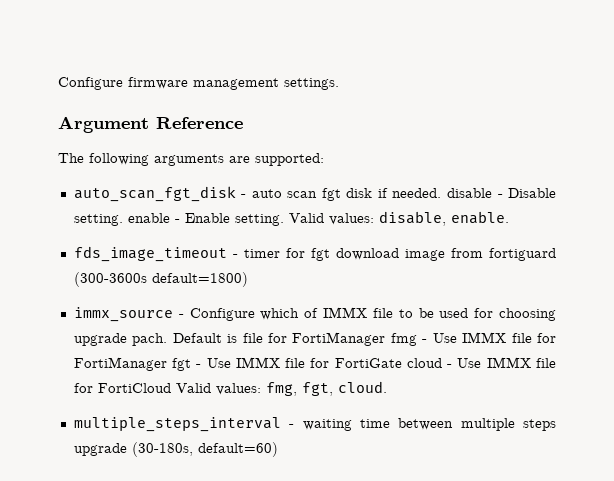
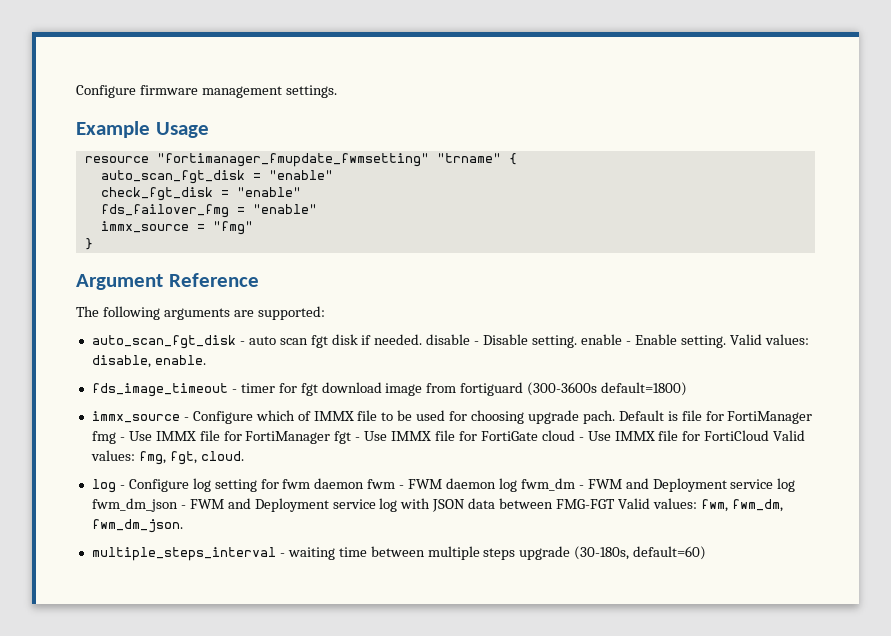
+ Example Usage
+ resource "fortimanager_fmupdate_fwmsetting" "trname" {
+ auto_scan_fgt_disk = "enable"
+ check_fgt_disk = "enable"
+ fds_failover_fmg = "enable"
+ immx_source = "fmg"
+ }
+ log - Configure log setting for fwm daemon fwm - FWM daemon log fwm_dm - FWM and Deployment service log fwm_dm_json - FWM and Deployment service log with JSON data between FMG-FGT Valid values: fwm, fwm_dm, fwm_dm_json.

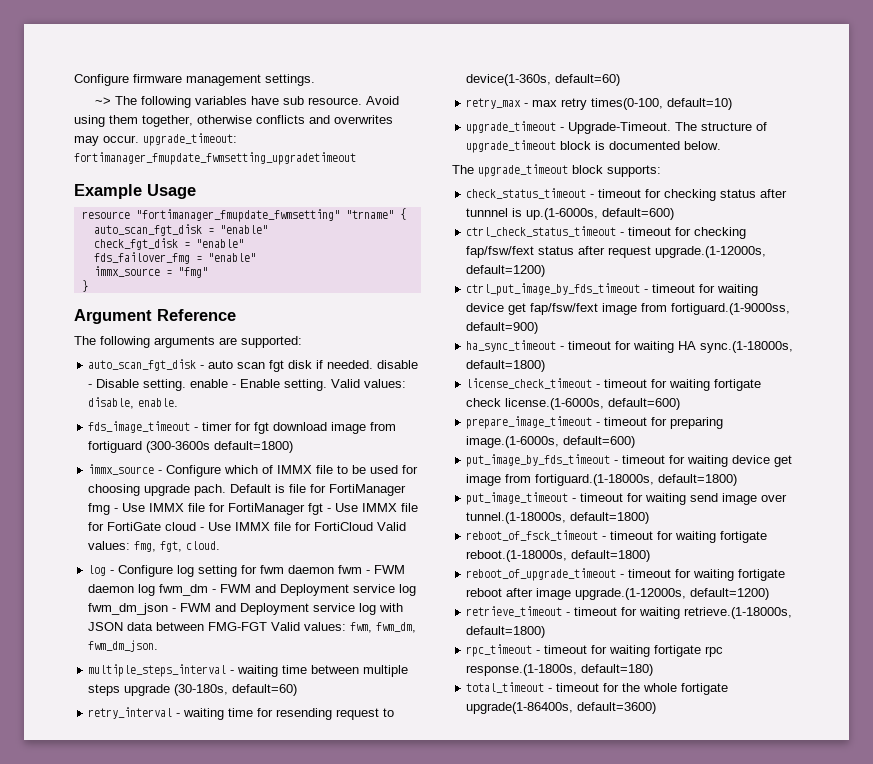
+ ~> The following variables have sub resource. Avoid using them together, otherwise conflicts and overwrites may occur. upgrade_timeout: fortimanager_fmupdate_fwmsetting_upgradetimeout
+ retry_interval - waiting time for resending request to device(1-360s, default=60)
+ retry_max - max retry times(0-100, default=10)
+ upgrade_timeout - Upgrade-Timeout. The structure of upgrade_timeout block is documented below.
+ The upgrade_timeout block supports:
+ check_status_timeout - timeout for checking status after tunnnel is up.(1-6000s, default=600)
+ ctrl_check_status_timeout - timeout for checking fap/fsw/fext status after request upgrade.(1-12000s, default=1200)
+ ctrl_put_image_by_fds_timeout - timeout for waiting device get fap/fsw/fext image from fortiguard.(1-9000ss, default=900)
+ ha_sync_timeout - timeout for waiting HA sync.(1-18000s, default=1800)
+ license_check_timeout - timeout for waiting fortigate check license.(1-6000s, default=600)
+ prepare_image_timeout - timeout for preparing image.(1-6000s, default=600)
+ put_image_by_fds_timeout - timeout for waiting device get image from fortiguard.(1-18000s, default=1800)
+ put_image_timeout - timeout for waiting send image over tunnel.(1-18000s, default=1800)
+ reboot_of_fsck_timeout - timeout for waiting fortigate reboot.(1-18000s, default=1800)
+ reboot_of_upgrade_timeout - timeout for waiting fortigate reboot after image upgrade.(1-12000s, default=1200)
+ retrieve_timeout - timeout for waiting retrieve.(1-18000s, default=1800)
+ rpc_timeout - timeout for waiting fortigate rpc response.(1-1800s, default=180)
+ total_timeout - timeout for the whole fortigate upgrade(1-86400s, default=3600)

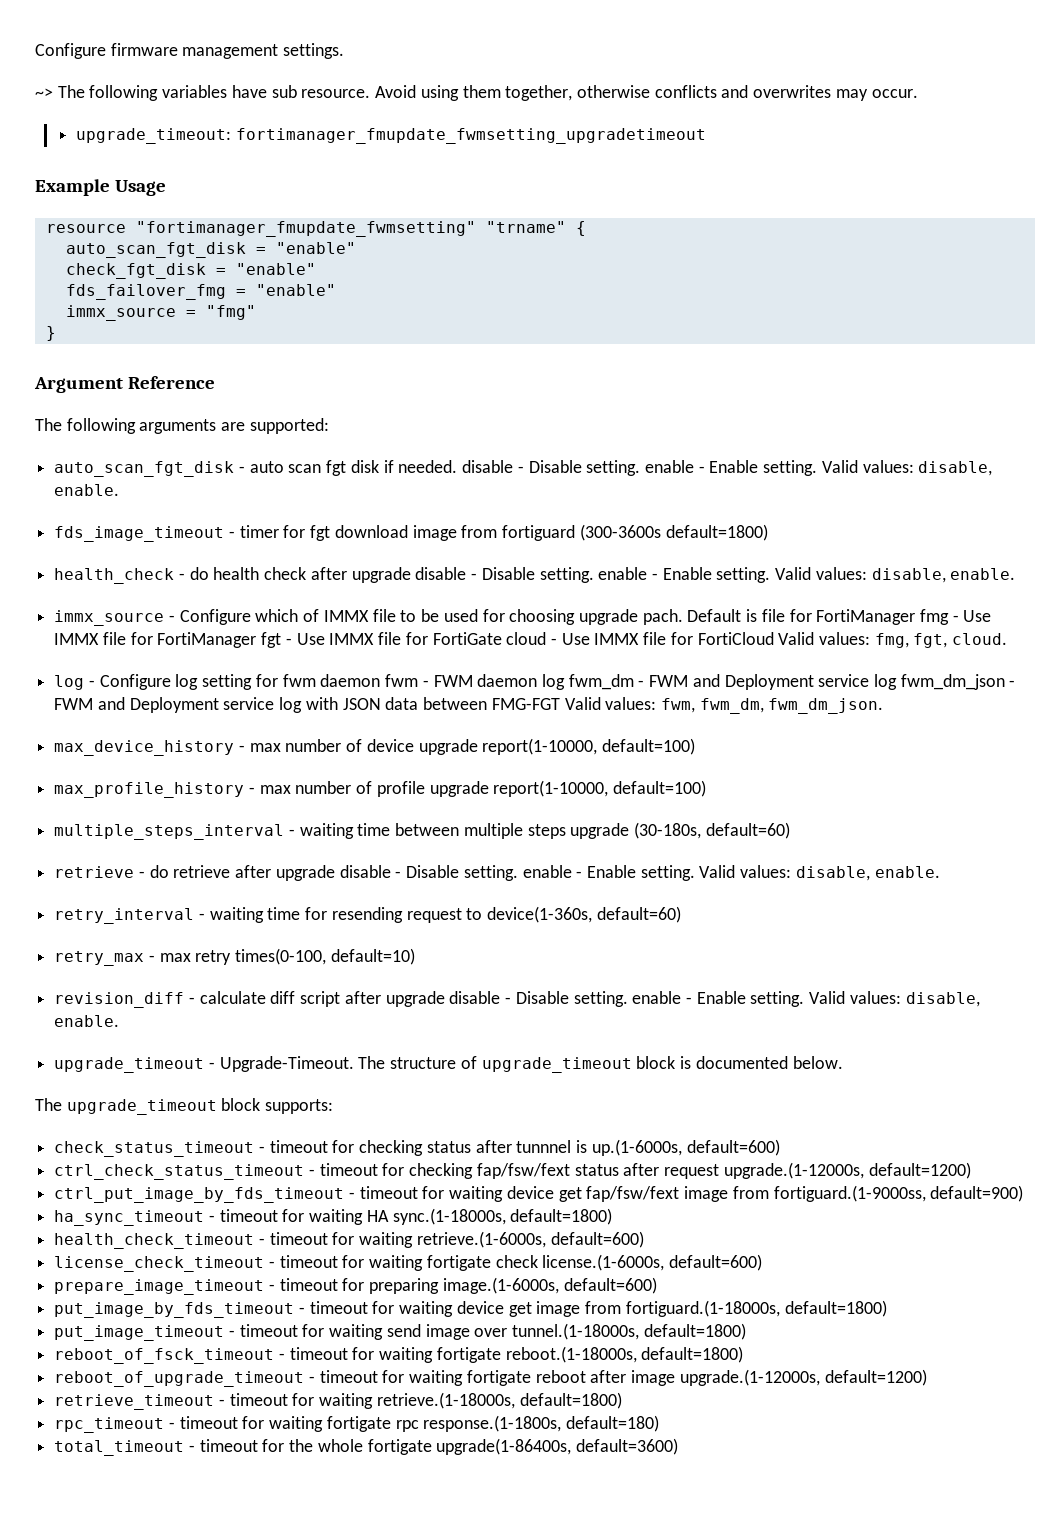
- Avoid using them together, otherwise conflicts and overwrites may occur. upgrade_timeout: fortimanager_fmupdate_fwmsetting_upgradetimeout
+ Avoid using them together, otherwise conflicts and overwrites may occur.
+ upgrade_timeout: fortimanager_fmupdate_fwmsetting_upgradetimeout
+ health_check - do health check after upgrade disable - Disable setting. enable - Enable setting. Valid values: disable, enable.
+ max_device_history - max number of device upgrade report(1-10000, default=100)
+ max_profile_history - max number of profile upgrade report(1-10000, default=100)
+ retrieve - do retrieve after upgrade disable - Disable setting. enable - Enable setting. Valid values: disable, enable.
+ revision_diff - calculate diff script after upgrade disable - Disable setting. enable - Enable setting. Valid values: disable, enable.
+ health_check_timeout - timeout for waiting retrieve.(1-6000s, default=600)

